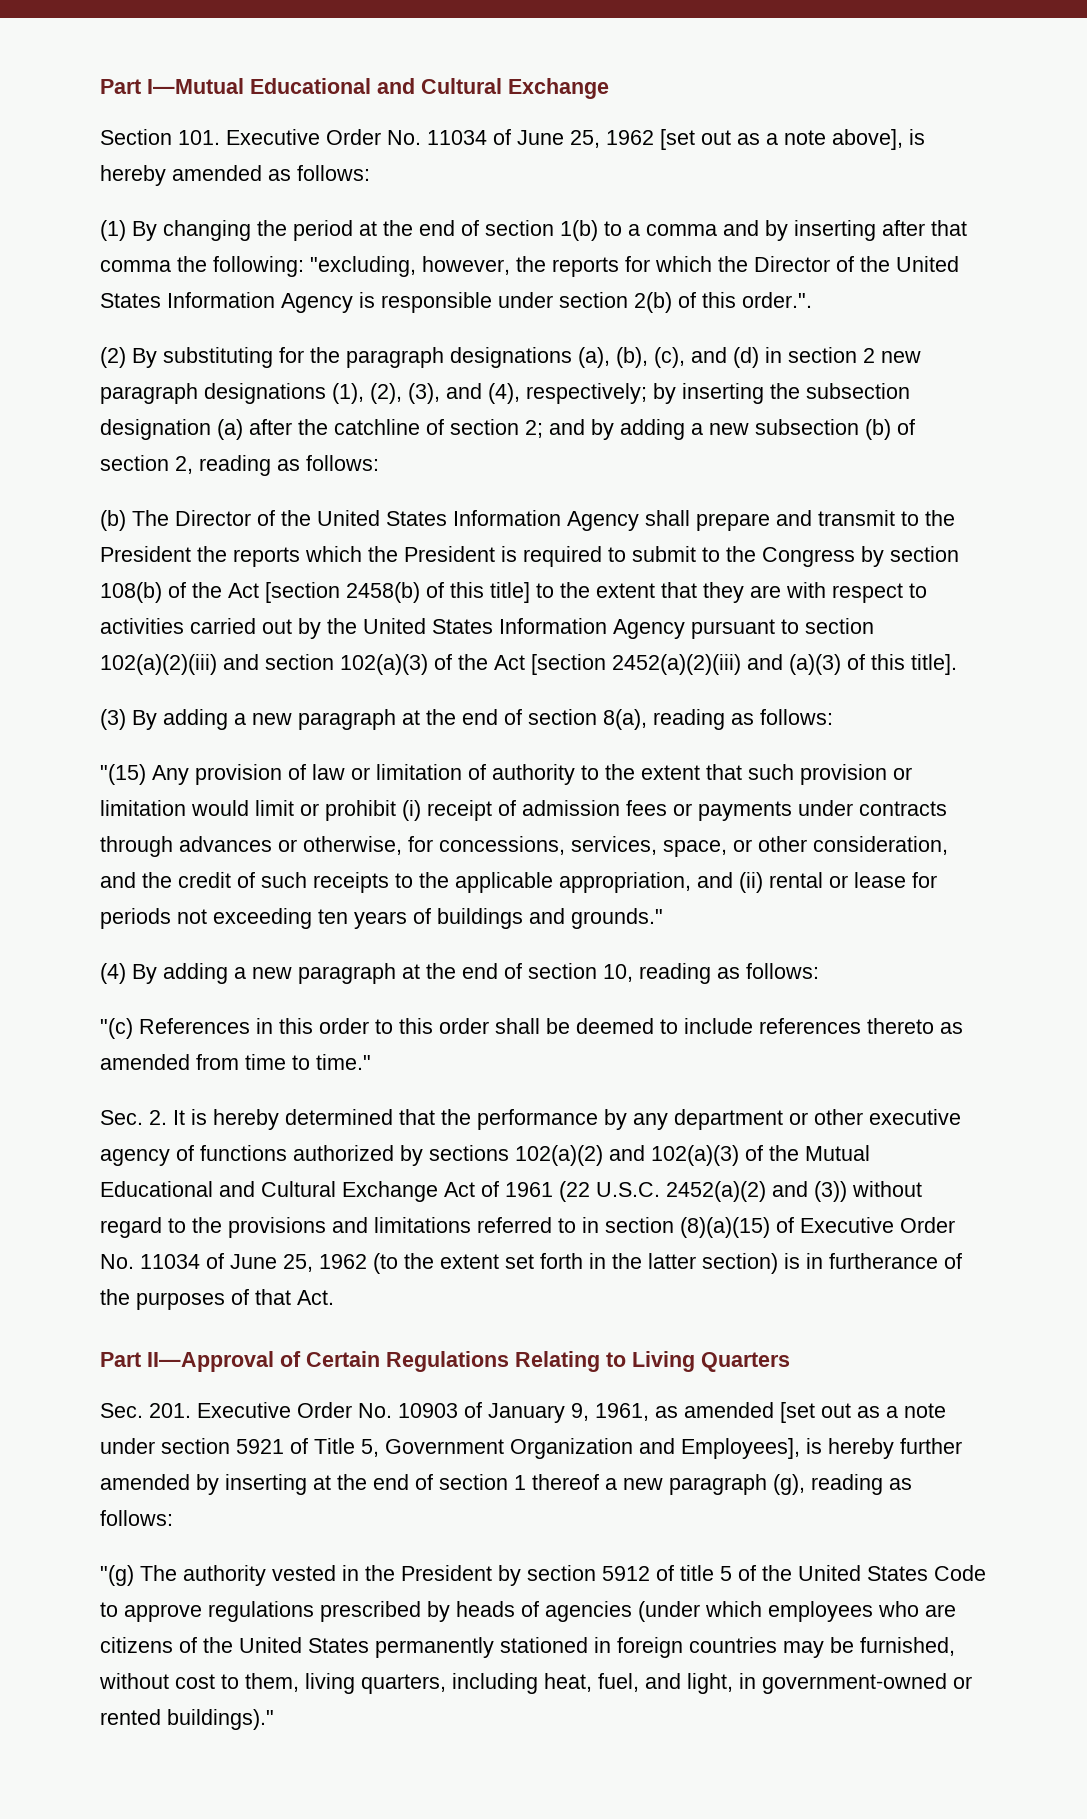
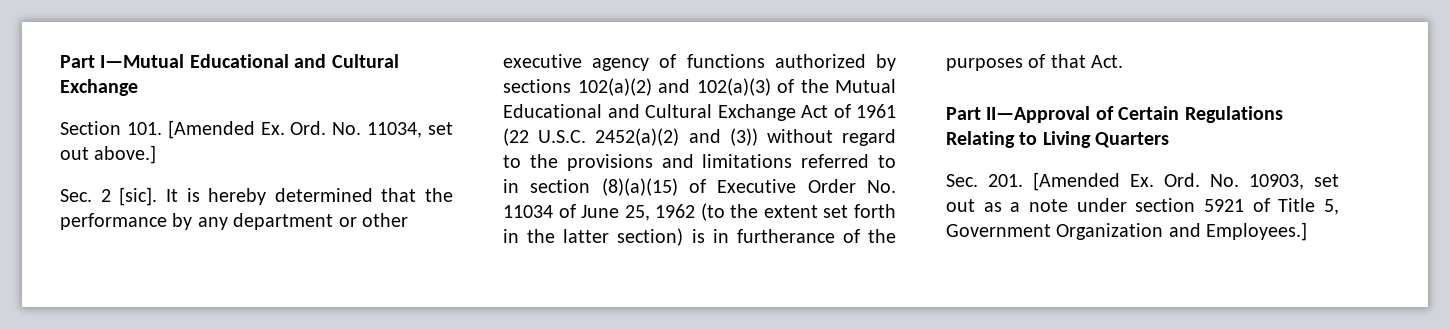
- Section 101. Executive Order No. 11034 of June 25, 1962 [set out as a note above], is hereby amended as follows:
- (1) By changing the period at the end of section 1(b) to a comma and by inserting after that comma the following: "excluding, however, the reports for which the Director of the United States Information Agency is responsible under section 2(b) of this order.".
- (2) By substituting for the paragraph designations (a), (b), (c), and (d) in section 2 new paragraph designations (1), (2), (3), and (4), respectively; by inserting the subsection designation (a) after the catchline of section 2; and by adding a new subsection (b) of section 2, reading as follows:
- (b) The Director of the United States Information Agency shall prepare and transmit to the President the reports which the President is required to submit to the Congress by section 108(b) of the Act [section 2458(b) of this title] to the extent that they are with respect to activities carried out by the United States Information Agency pursuant to section 102(a)(2)(iii) and section 102(a)(3) of the Act [section 2452(a)(2)(iii) and (a)(3) of this title].
- (3) By adding a new paragraph at the end of section 8(a), reading as follows:
- "(15) Any provision of law or limitation of authority to the extent that such provision or limitation would limit or prohibit (i) receipt of admission fees or payments under contracts through advances or otherwise, for concessions, services, space, or other consideration, and the credit of such receipts to the applicable appropriation, and (ii) rental or lease for periods not exceeding ten years of buildings and grounds."
- (4) By adding a new paragraph at the end of section 10, reading as follows:
- "(c) References in this order to this order shall be deemed to include references thereto as amended from time to time."
- Sec. 2. It is hereby determined that the performance by any department or other executive agency of functions authorized by sections 102(a)(2) and 102(a)(3) of the Mutual Educational and Cultural Exchange Act of 1961 (22 U.S.C. 2452(a)(2) and (3)) without regard to the provisions and limitations referred to in section (8)(a)(15) of Executive Order No. 11034 of June 25, 1962 (to the extent set forth in the latter section) is in furtherance of the purposes of that Act.
+ Section 101. [Amended Ex. Ord. No. 11034, set out above.]
+ Sec. 2 [sic]. It is hereby determined that the performance by any department or other executive agency of functions authorized by sections 102(a)(2) and 102(a)(3) of the Mutual Educational and Cultural Exchange Act of 1961 (22 U.S.C. 2452(a)(2) and (3)) without regard to the provisions and limitations referred to in section (8)(a)(15) of Executive Order No. 11034 of June 25, 1962 (to the extent set forth in the latter section) is in furtherance of the purposes of that Act.
- Sec. 201. Executive Order No. 10903 of January 9, 1961, as amended [set out as a note under section 5921 of Title 5, Government Organization and Employees], is hereby further amended by inserting at the end of section 1 thereof a new paragraph (g), reading as follows:
- "(g) The authority vested in the President by section 5912 of title 5 of the United States Code to approve regulations prescribed by heads of agencies (under which employees who are citizens of the United States permanently stationed in foreign countries may be furnished, without cost to them, living quarters, including heat, fuel, and light, in government-owned or rented buildings)."
+ Sec. 201. [Amended Ex. Ord. No. 10903, set out as a note under section 5921 of Title 5, Government Organization and Employees.]

